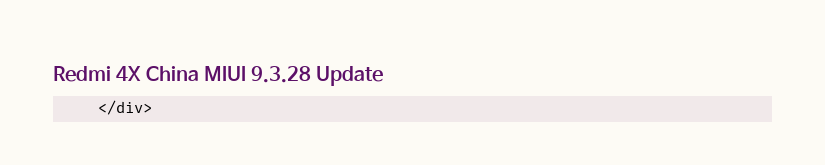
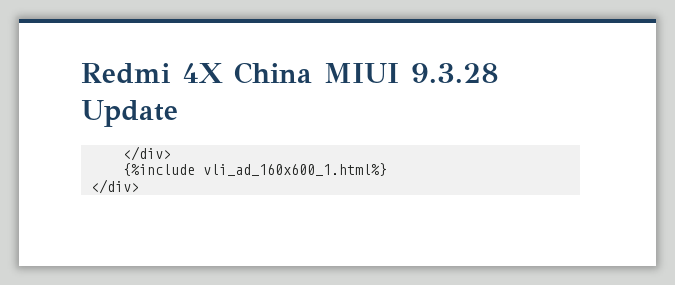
+ {%include vli_ad_160x600_1.html%}
+ </div>

